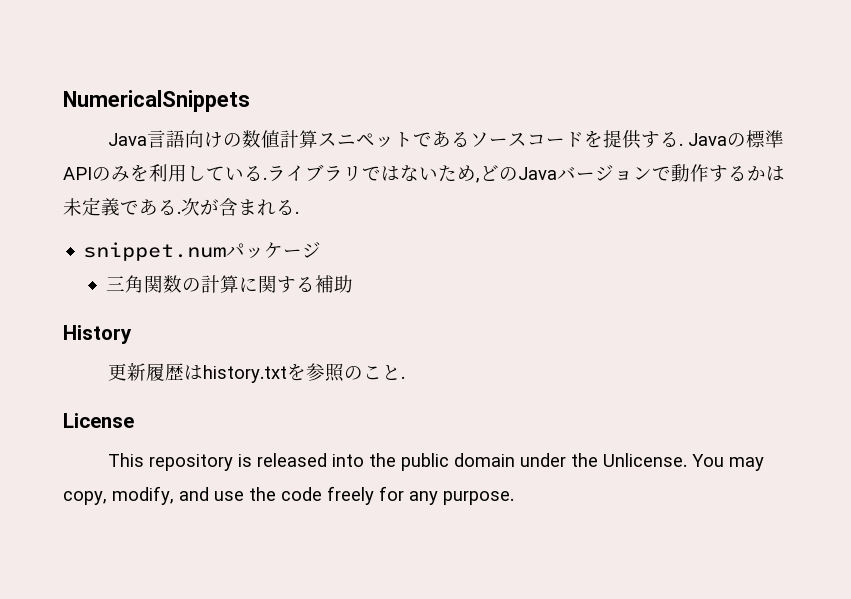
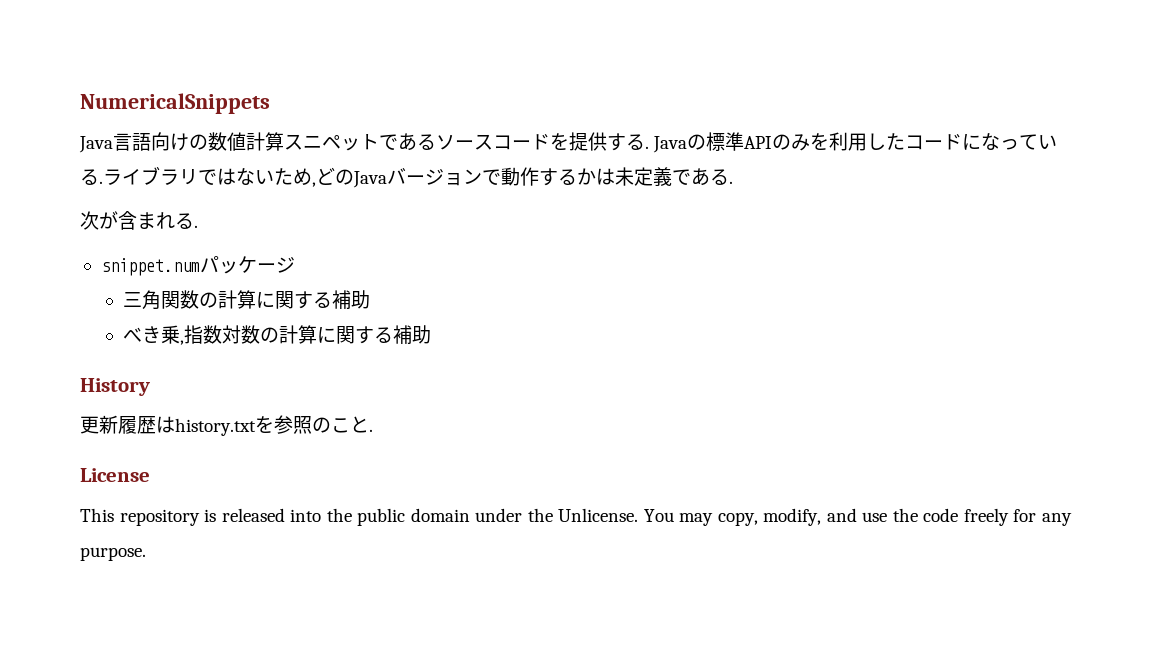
- Javaの標準APIのみを利用している.
+ Javaの標準APIのみを利用したコードになっている.
- ライブラリではないため,どのJavaバージョンで動作するかは未定義である.次が含まれる.
+ ライブラリではないため,どのJavaバージョンで動作するかは未定義である.
+ 次が含まれる.
+ べき乗,指数対数の計算に関する補助

